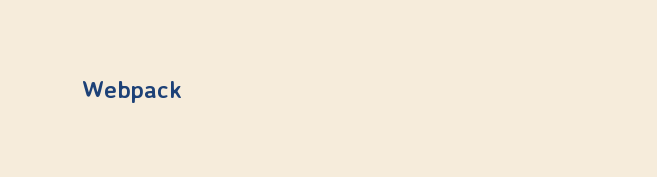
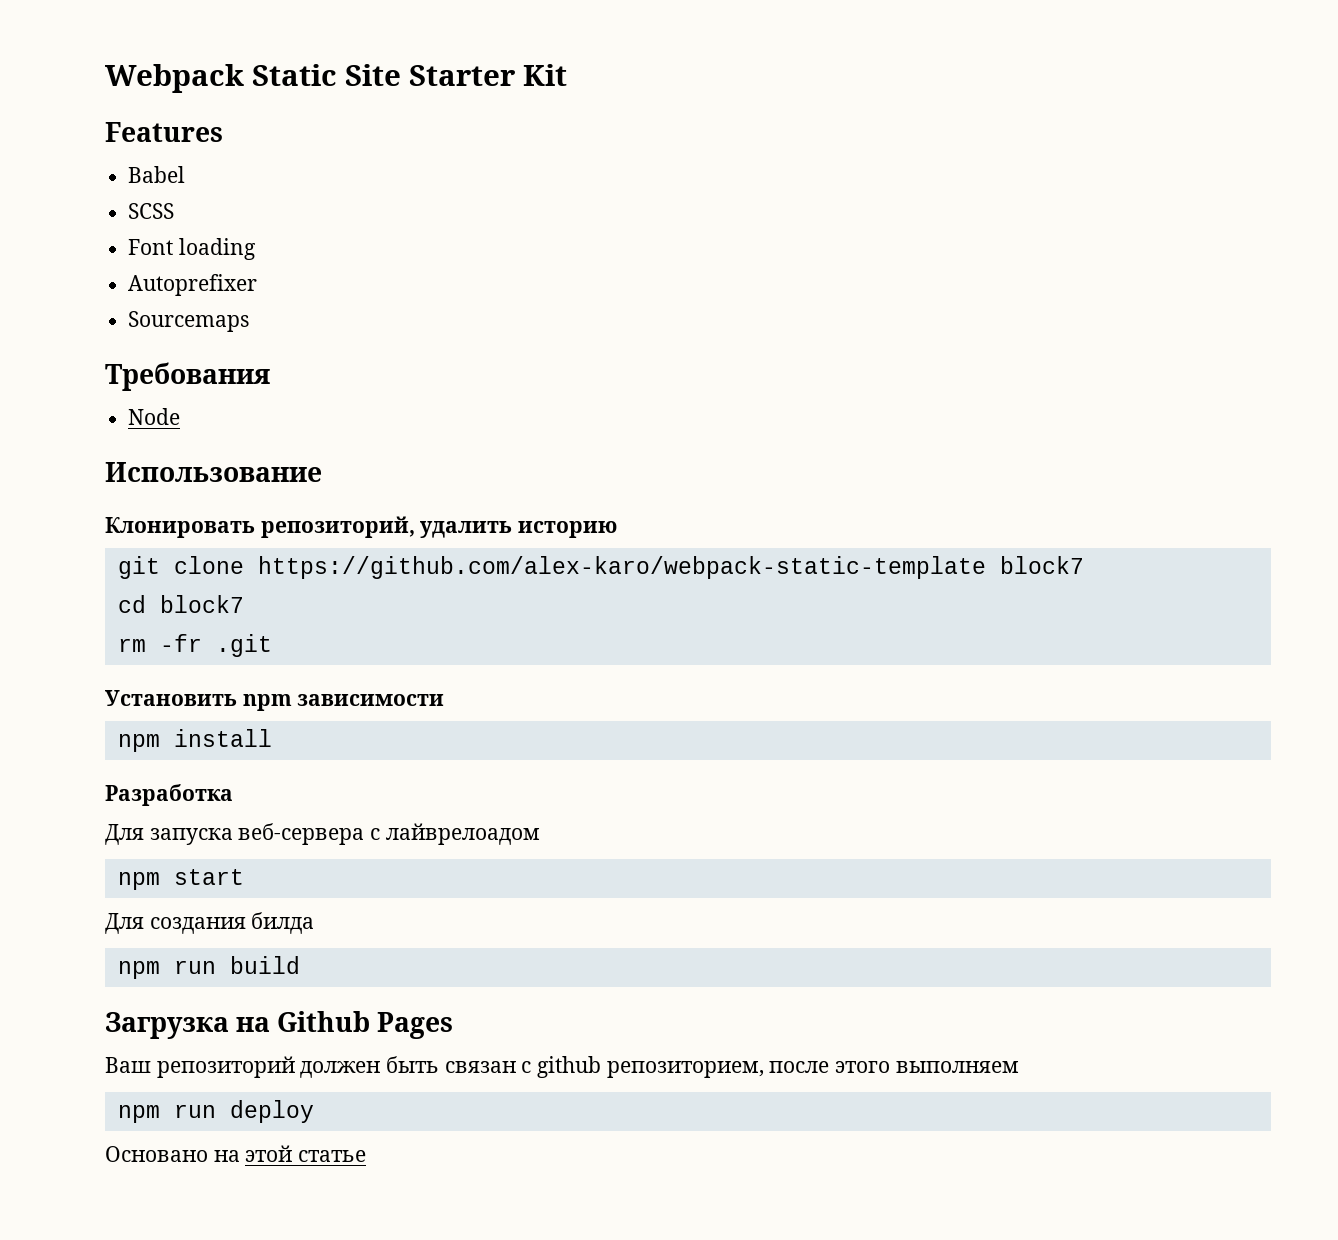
- Webpack
+ Webpack Static Site Starter Kit
+ Features
+ Babel
+ SCSS
+ Font loading
+ Autoprefixer
+ Sourcemaps
+ Требования
+ Node
+ Использование
+ Клонировать репозиторий, удалить историю
+ git clone https://github.com/alex-karo/webpack-static-template block7
+ cd block7
+ rm -fr .git
+ Установить npm зависимости
+ npm install
+ Разработка
+ Для запуска веб-сервера с лайврелоадом
+ npm start
+ Для создания билда
+ npm run build
+ Загрузка на Github Pages
+ Ваш репозиторий должен быть связан с github репозиторием, после этого выполняем
+ npm run deploy
+ Основано на этой статье

